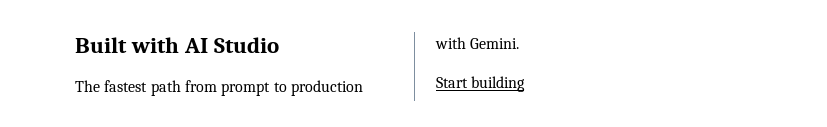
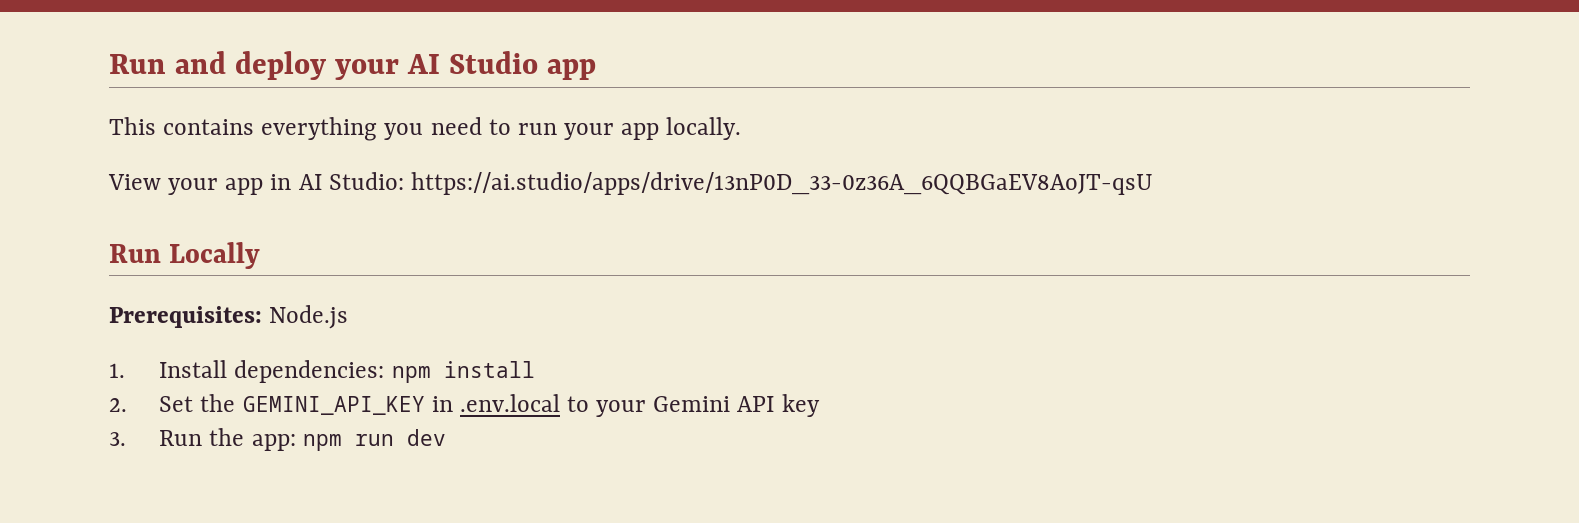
- Built with AI Studio
- The fastest path from prompt to production with Gemini.
- Start building
+ Run and deploy your AI Studio app
+ This contains everything you need to run your app locally.
+ View your app in AI Studio: https://ai.studio/apps/drive/13nP0D_33-0z36A_6QQBGaEV8AoJT-qsU
+ Run Locally
+ Prerequisites: Node.js
+ 1. Install dependencies: npm install
+ 2. Set the GEMINI_API_KEY in .env.local to your Gemini API key
+ 3. Run the app: npm run dev

